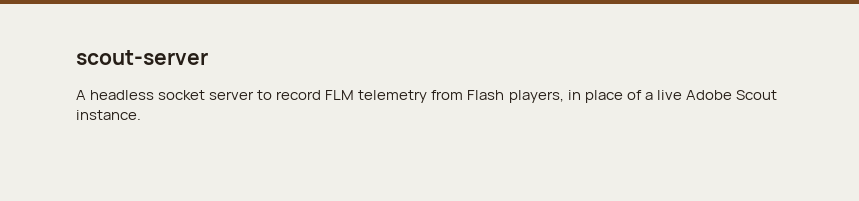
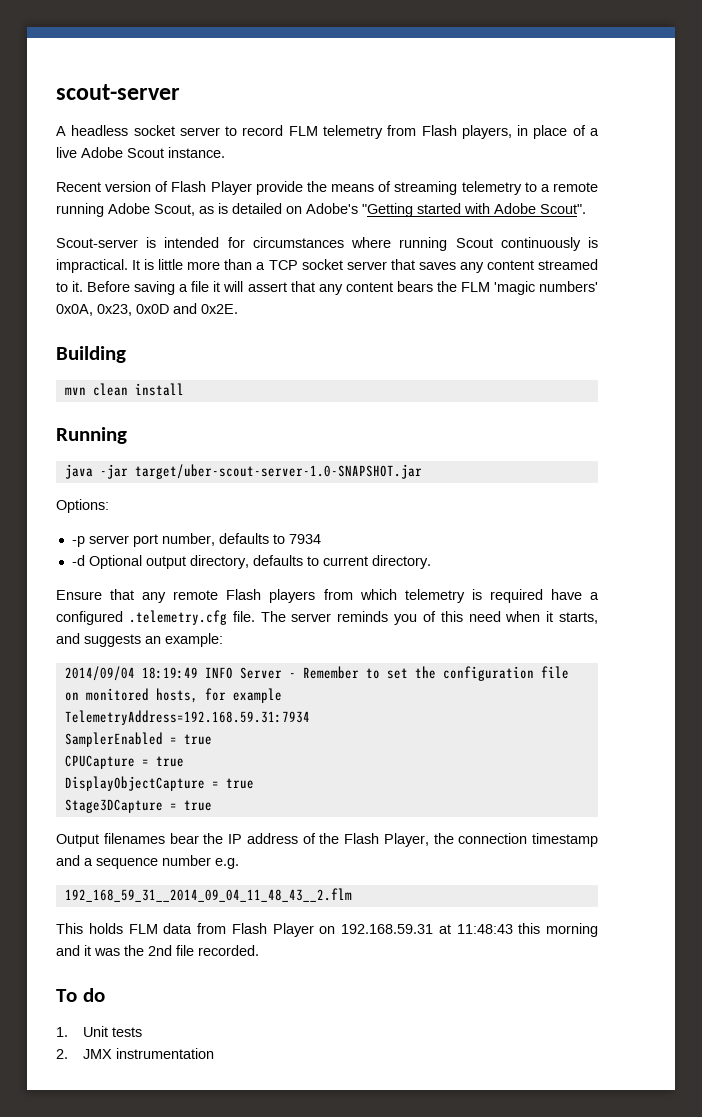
+ Recent version of Flash Player provide the means of streaming telemetry to a remote running Adobe Scout, as is detailed on Adobe's "Getting started with Adobe Scout".
+ Scout-server is intended for circumstances where running Scout continuously is impractical. It is little more than a TCP socket server that saves any content streamed to it. Before saving a file it will assert that any content bears the FLM 'magic numbers' 0x0A, 0x23, 0x0D and 0x2E.
+ Building
+ mvn clean install
+ Running
+ java -jar target/uber-scout-server-1.0-SNAPSHOT.jar
+ Options:
+ -p server port number, defaults to 7934
+ -d Optional output directory, defaults to current directory.
+ Ensure that any remote Flash players from which telemetry is required have a configured .telemetry.cfg file. The server reminds you of this need when it starts, and suggests an example:
+ 2014/09/04 18:19:49 INFO Server - Remember to set the configuration file on monitored hosts, for example
+ TelemetryAddress=192.168.59.31:7934
+ SamplerEnabled = true
+ CPUCapture = true
+ DisplayObjectCapture = true
+ Stage3DCapture = true
+ Output filenames bear the IP address of the Flash Player, the connection timestamp and a sequence number e.g.
+ 192_168_59_31__2014_09_04_11_48_43__2.flm
+ This holds FLM data from Flash Player on 192.168.59.31 at 11:48:43 this morning and it was the 2nd file recorded.
+ To do
+ 1. Unit tests
+ 2. JMX instrumentation

